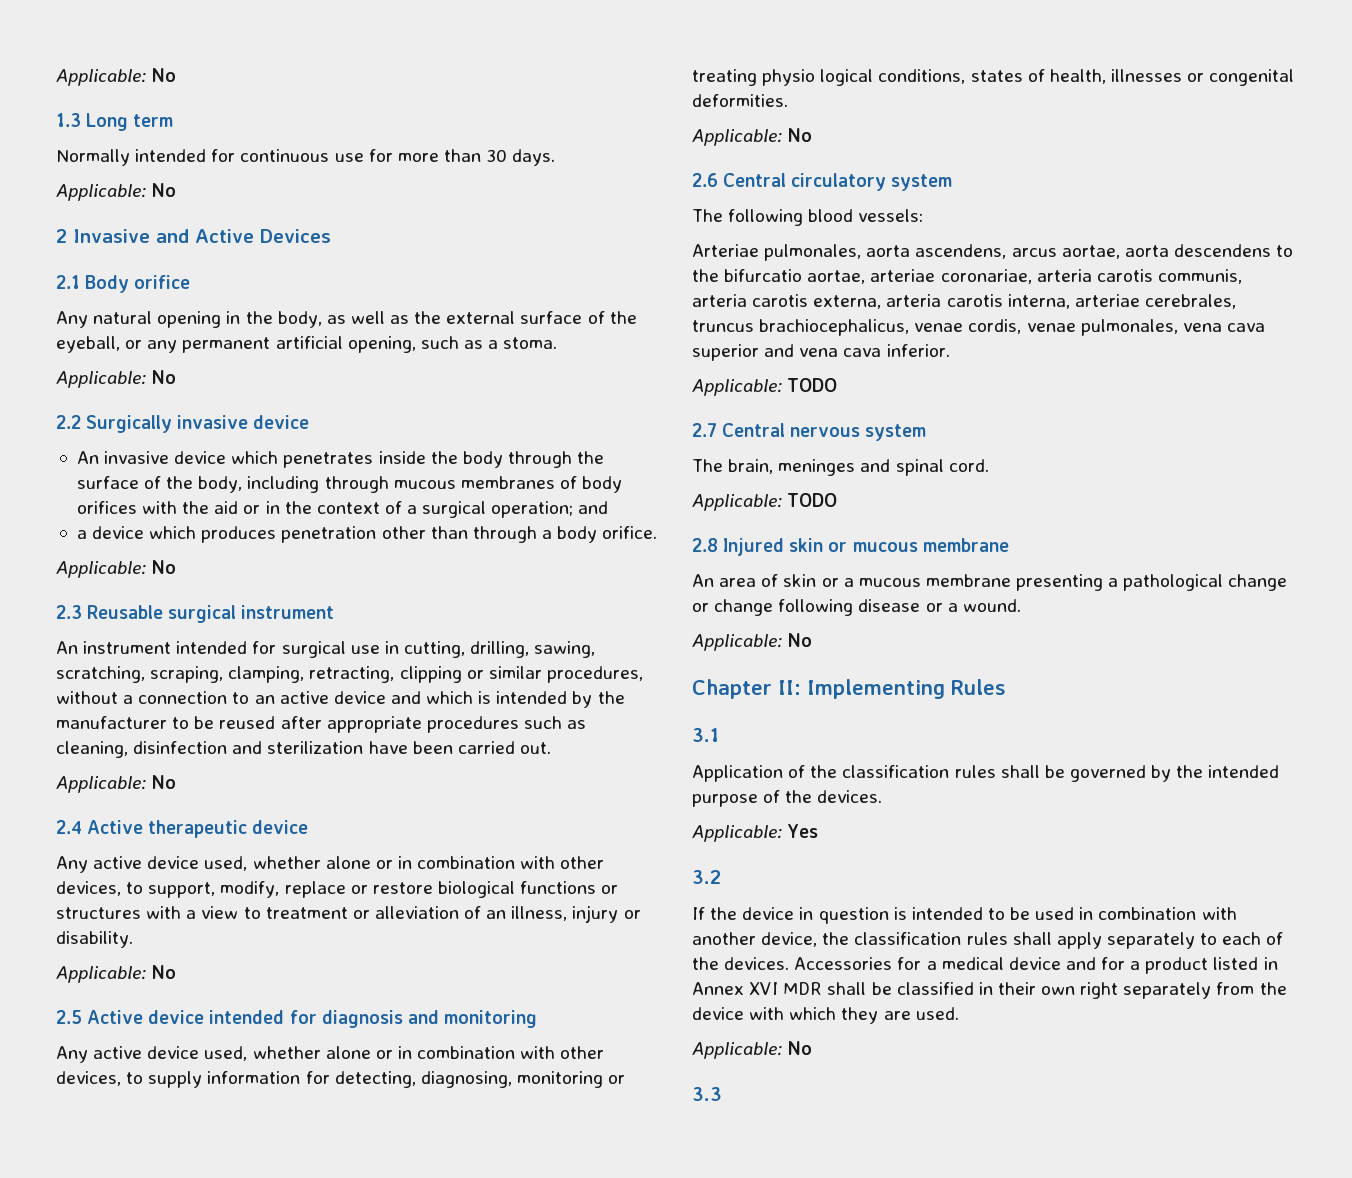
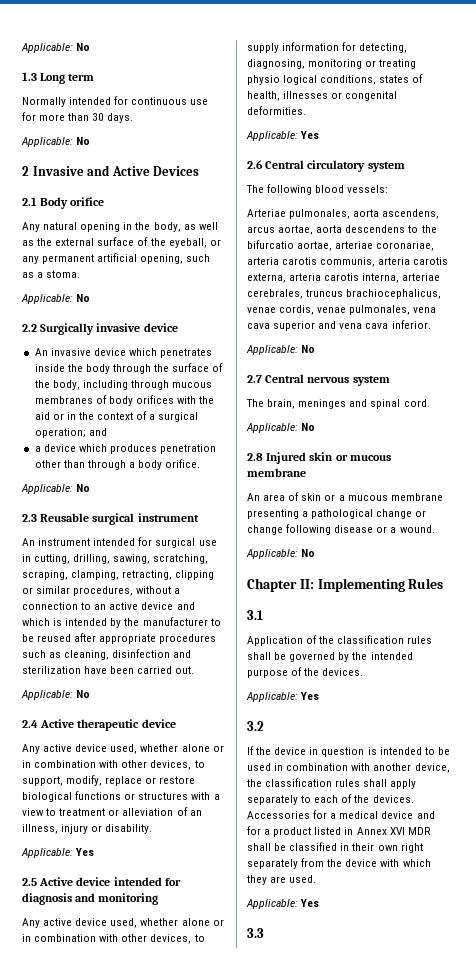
  Any active device used, whether alone or in combination with other devices, to support, modify, replace or restore biological functions or structures with a view to treatment or alleviation of an illness, injury or disability.
- Applicable: No
+ Applicable: Yes
  Any active device used, whether alone or in combination with other devices, to supply information for detecting, diagnosing, monitoring or treating physio logical conditions, states of health, illnesses or congenital deformities.
- Applicable: No
+ Applicable: Yes
  Arteriae pulmonales, aorta ascendens, arcus aortae, aorta descendens to the bifurcatio aortae, arteriae coronariae, arteria carotis communis, arteria carotis externa, arteria carotis interna, arteriae cerebrales, truncus brachiocephalicus, venae cordis, venae pulmonales, vena cava superior and vena cava inferior.
- Applicable: TODO
+ Applicable: No
  The brain, meninges and spinal cord.
- Applicable: TODO
+ Applicable: No
  Accessories for a medical device and for a product listed in Annex XVI MDR shall be classified in their own right separately from the device with which they are used.
- Applicable: No
+ Applicable: Yes

